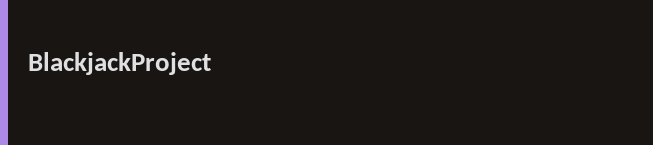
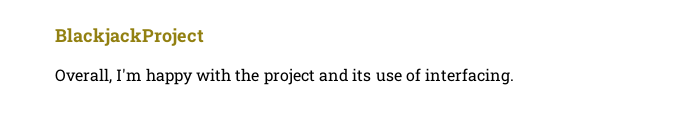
+ Overall, I'm happy with the project and its use of interfacing.

